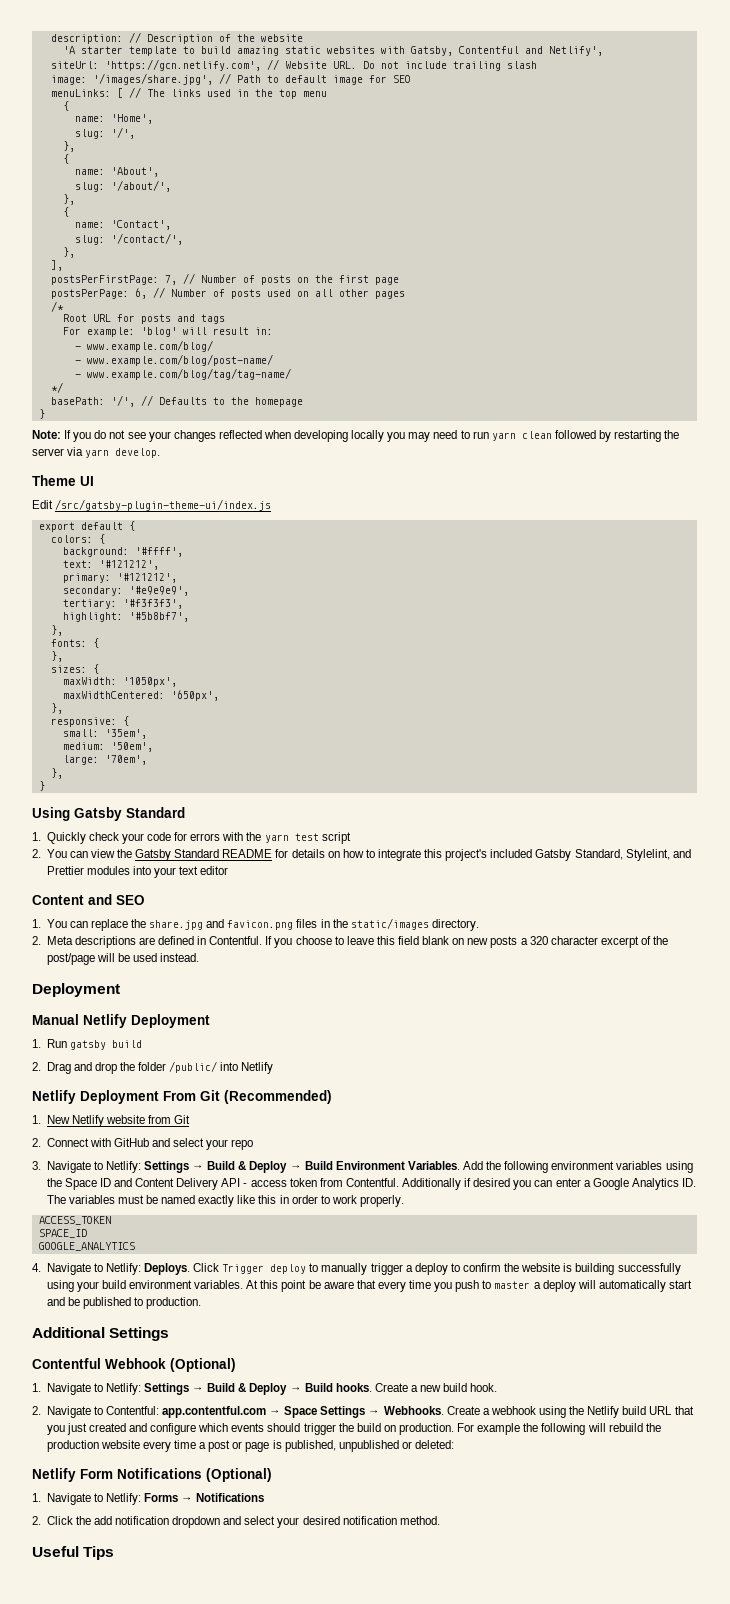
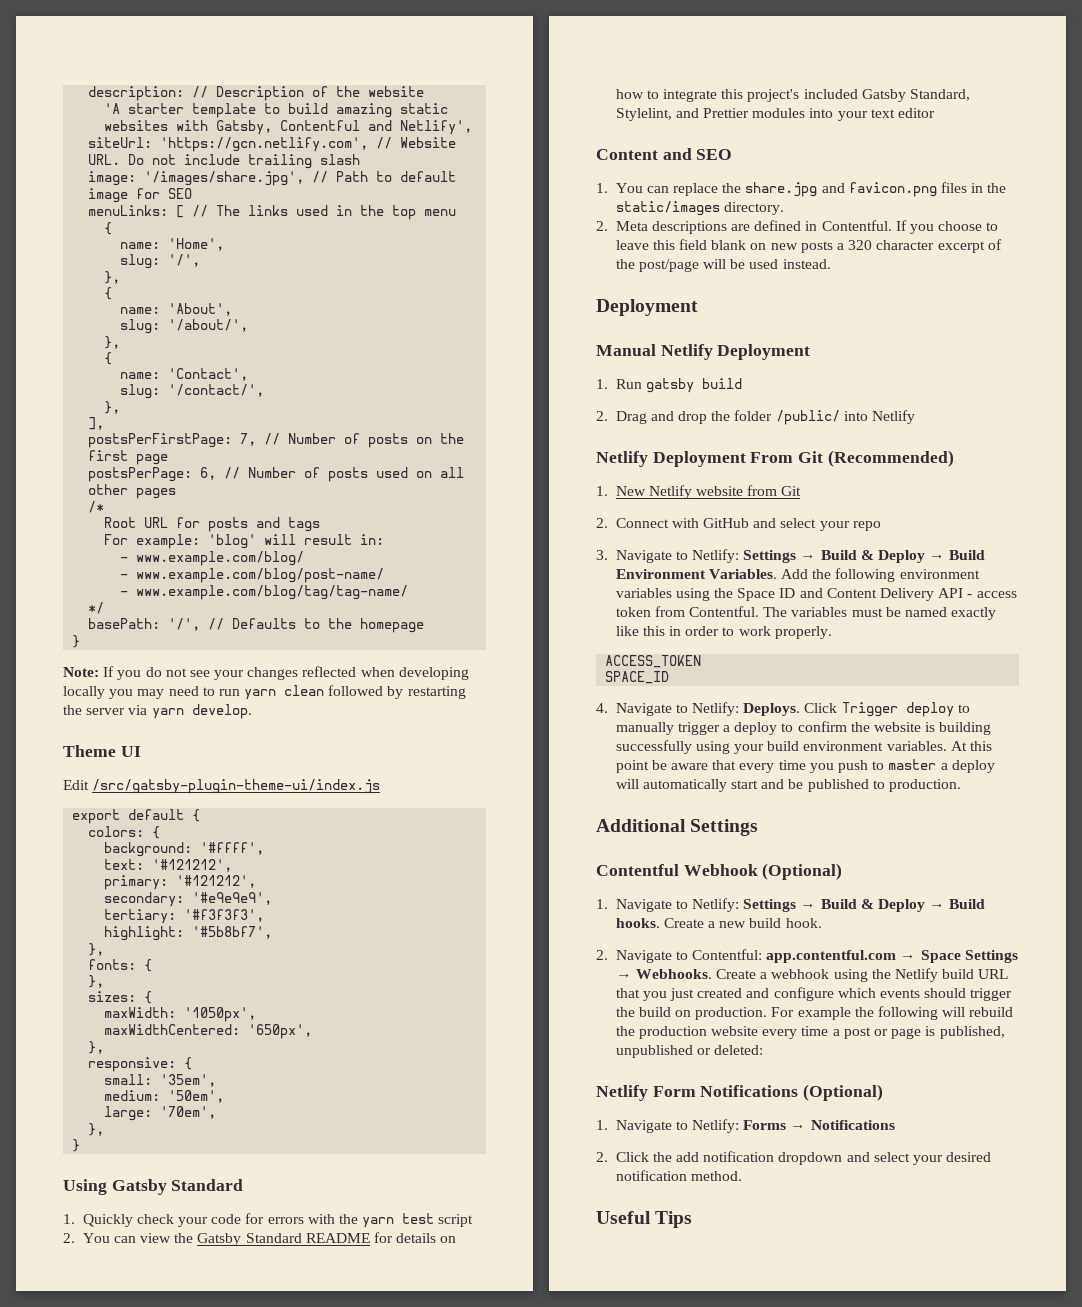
- Additionally if desired you can enter a Google Analytics ID. The variables must be named exactly like this in order to work properly.
+ The variables must be named exactly like this in order to work properly.
- GOOGLE_ANALYTICS

